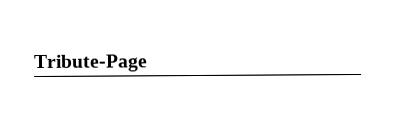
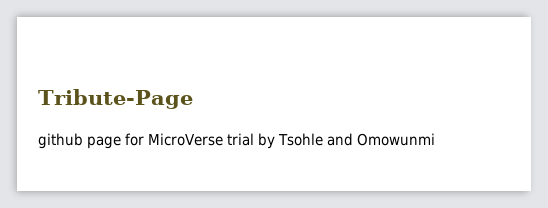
+ github page for MicroVerse trial by Tsohle and Omowunmi

